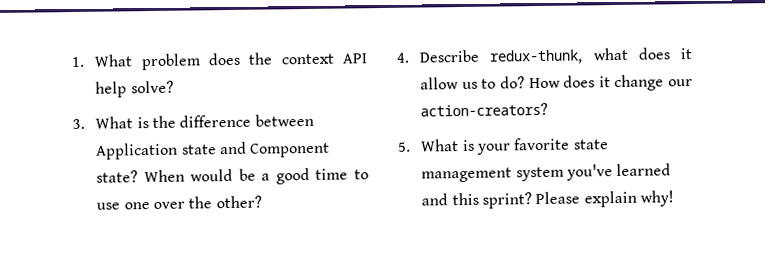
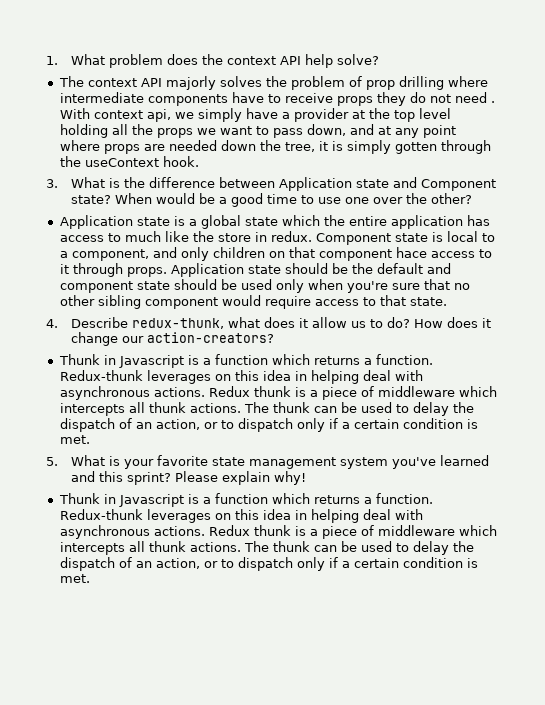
+ The context API majorly solves the problem of prop drilling where intermediate components have to receive props they do not need . With context api, we simply have a provider at the top level holding all the props we want to pass down, and at any point where props are needed down the tree, it is simply gotten through the useContext hook.
+ Application state is a global state which the entire application has access to much like the store in redux. Component state is local to a component, and only children on that component hace access to it through props. Application state should be the default and component state should be used only when you're sure that no other sibling component would require access to that state.
  How does it change our action-creators?
+ Thunk in Javascript is a function which returns a function. Redux-thunk leverages on this idea in helping deal with asynchronous actions. Redux thunk is a piece of middleware which intercepts all thunk actions. The thunk can be used to delay the dispatch of an action, or to dispatch only if a certain condition is met.
  Please explain why!
+ Thunk in Javascript is a function which returns a function. Redux-thunk leverages on this idea in helping deal with asynchronous actions. Redux thunk is a piece of middleware which intercepts all thunk actions. The thunk can be used to delay the dispatch of an action, or to dispatch only if a certain condition is met.

